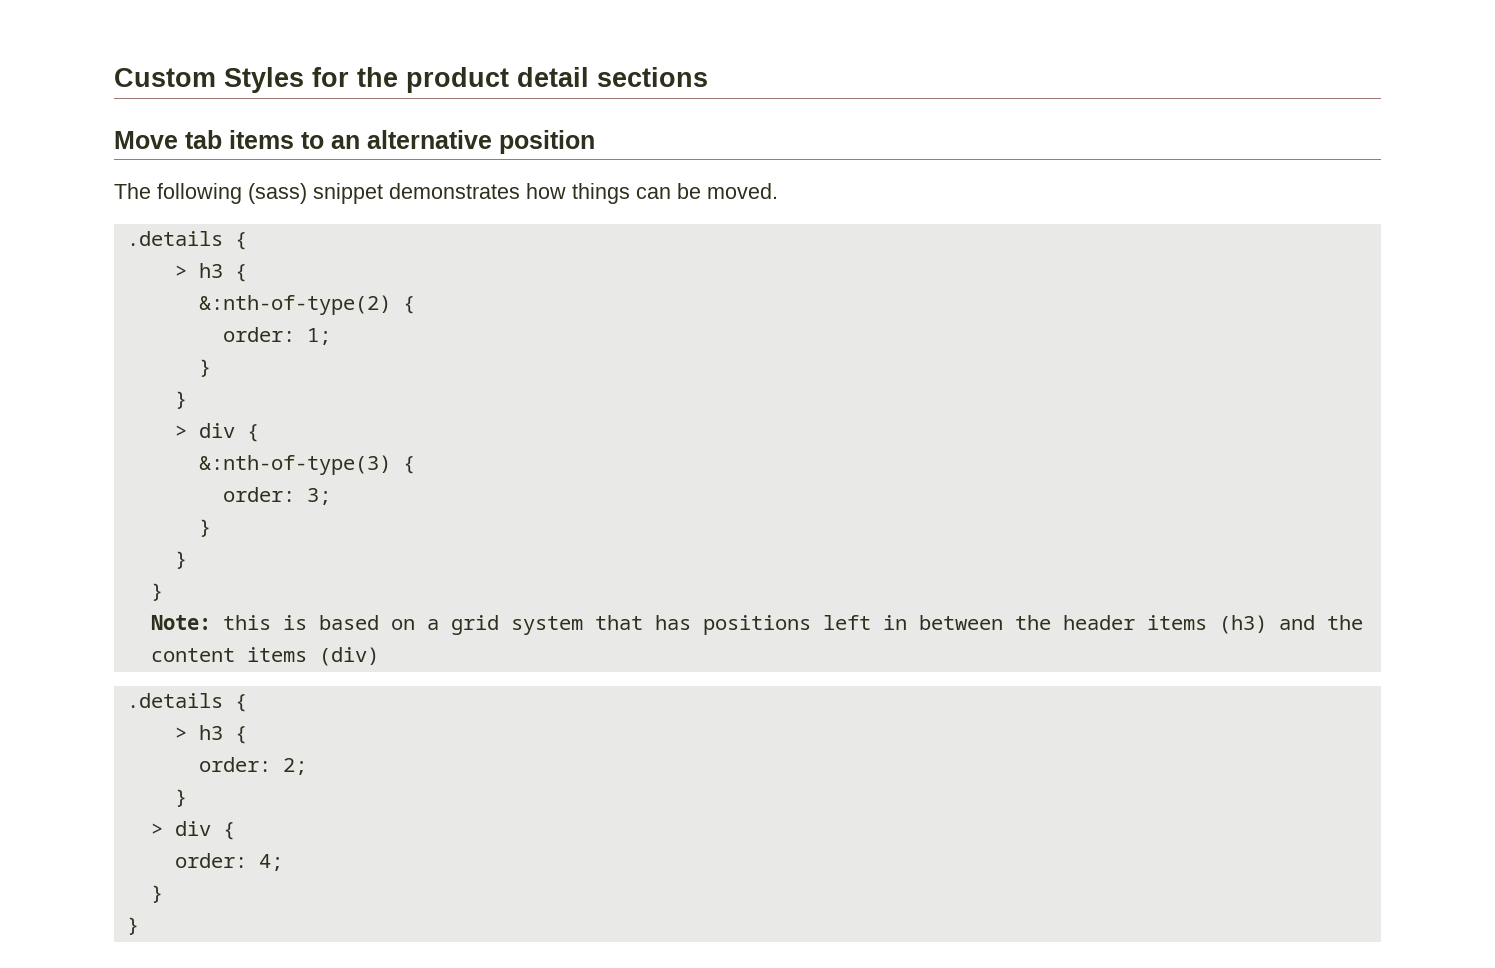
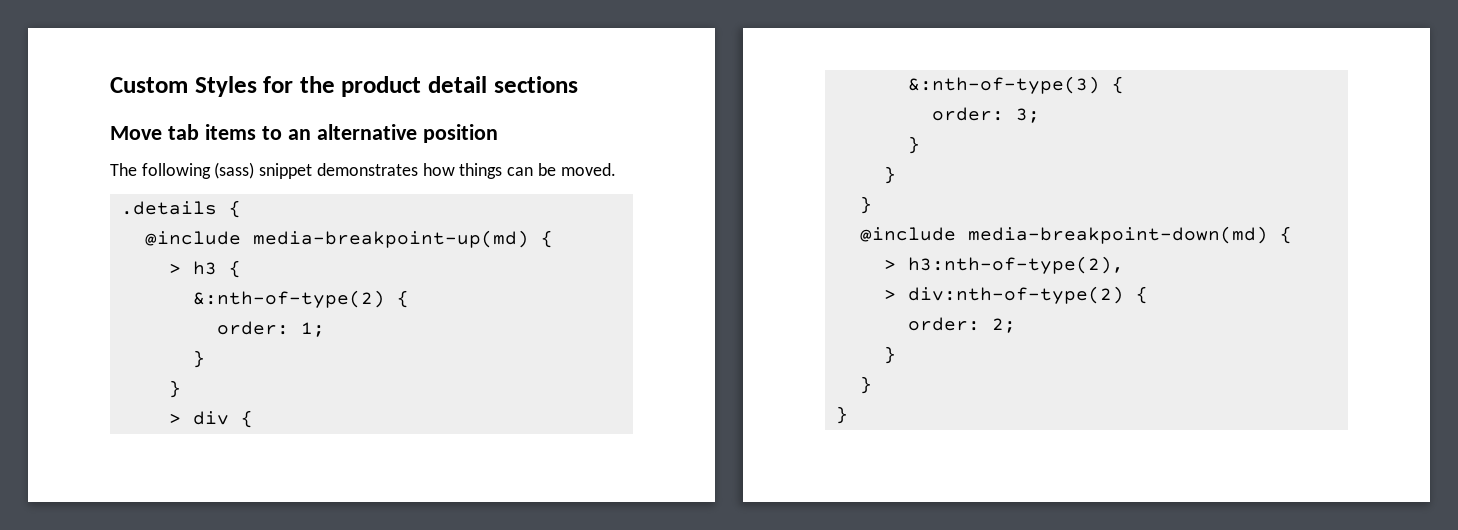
+ @include media-breakpoint-up(md) {
- Note: this is based on a grid system that has positions left in between the header items (h3) and the content items (div)
- .details {
- > h3 {
+ @include media-breakpoint-down(md) {
+ > h3:nth-of-type(2),
+ > div:nth-of-type(2) {
  order: 2;
  }
- > div {
- order: 4;

